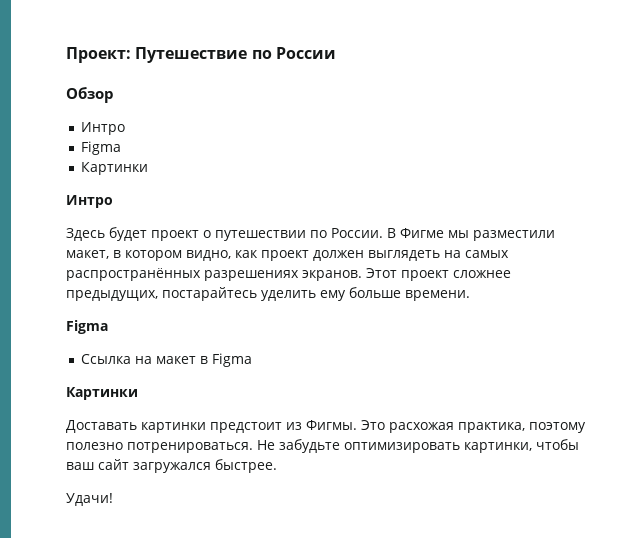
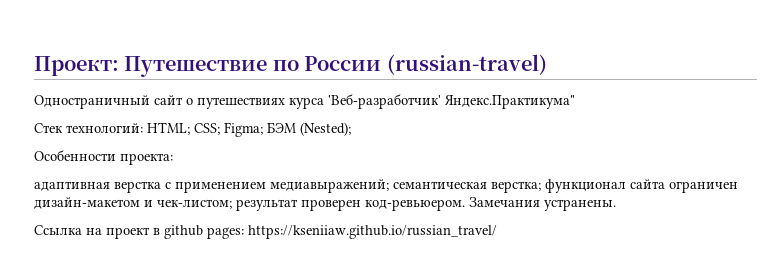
- Проект: Путешествие по России
- Обзор
- Интро
- Figma
- Картинки
- Интро
- Здесь будет проект о путешествии по России. В Фигме мы разместили макет, в котором видно, как проект должен выглядеть на самых распространённых разрешениях экранов. Этот проект сложнее предыдущих, постарайтесь уделить ему больше времени.
- Figma
- Ссылка на макет в Figma
- Картинки
- Доставать картинки предстоит из Фигмы. Это расхожая практика, поэтому полезно потренироваться. Не забудьте оптимизировать картинки, чтобы ваш сайт загружался быстрее.
- Удачи!
+ Проект: Путешествие по России (russian-travel)
+ Одностраничный сайт о путешествиях курса 'Веб-разработчик' Яндекс.Практикума"
+ Стек технологий: HTML; CSS; Figma; БЭМ (Nested);
+ Особенности проекта:
+ адаптивная верстка с применением медиавыражений; семантическая верстка; функционал сайта ограничен дизайн-макетом и чек-листом; результат проверен код-ревьюером. Замечания устранены.
+ Ссылка на проект в github pages: https://kseniiaw.github.io/russian_travel/

